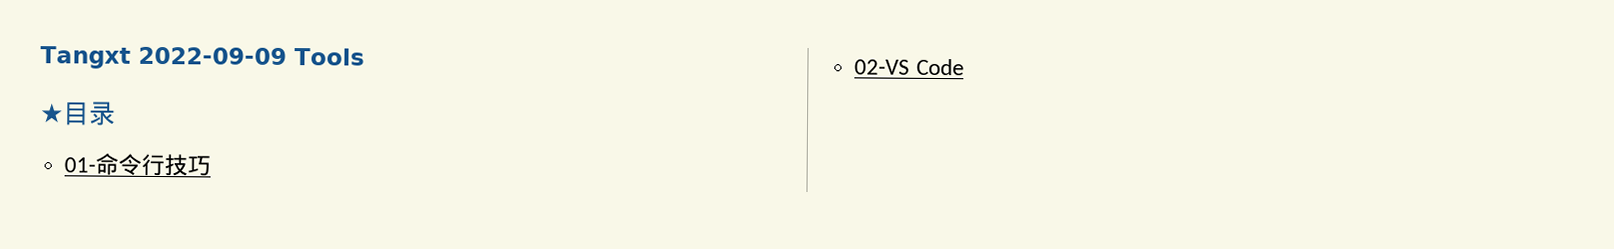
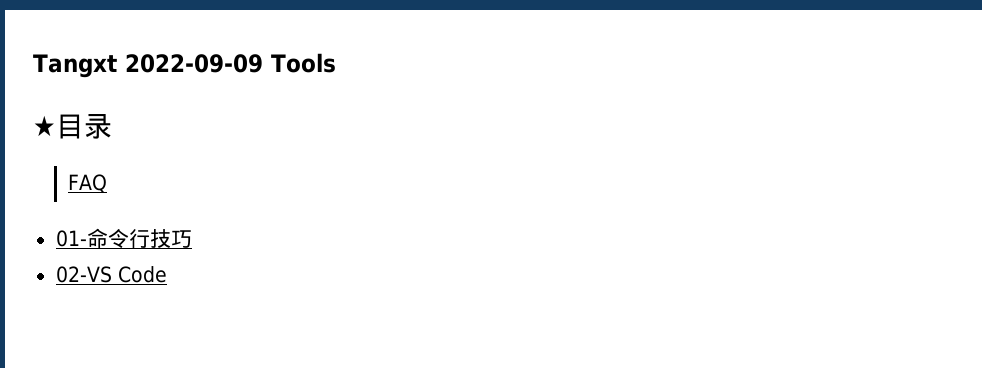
+ FAQ

